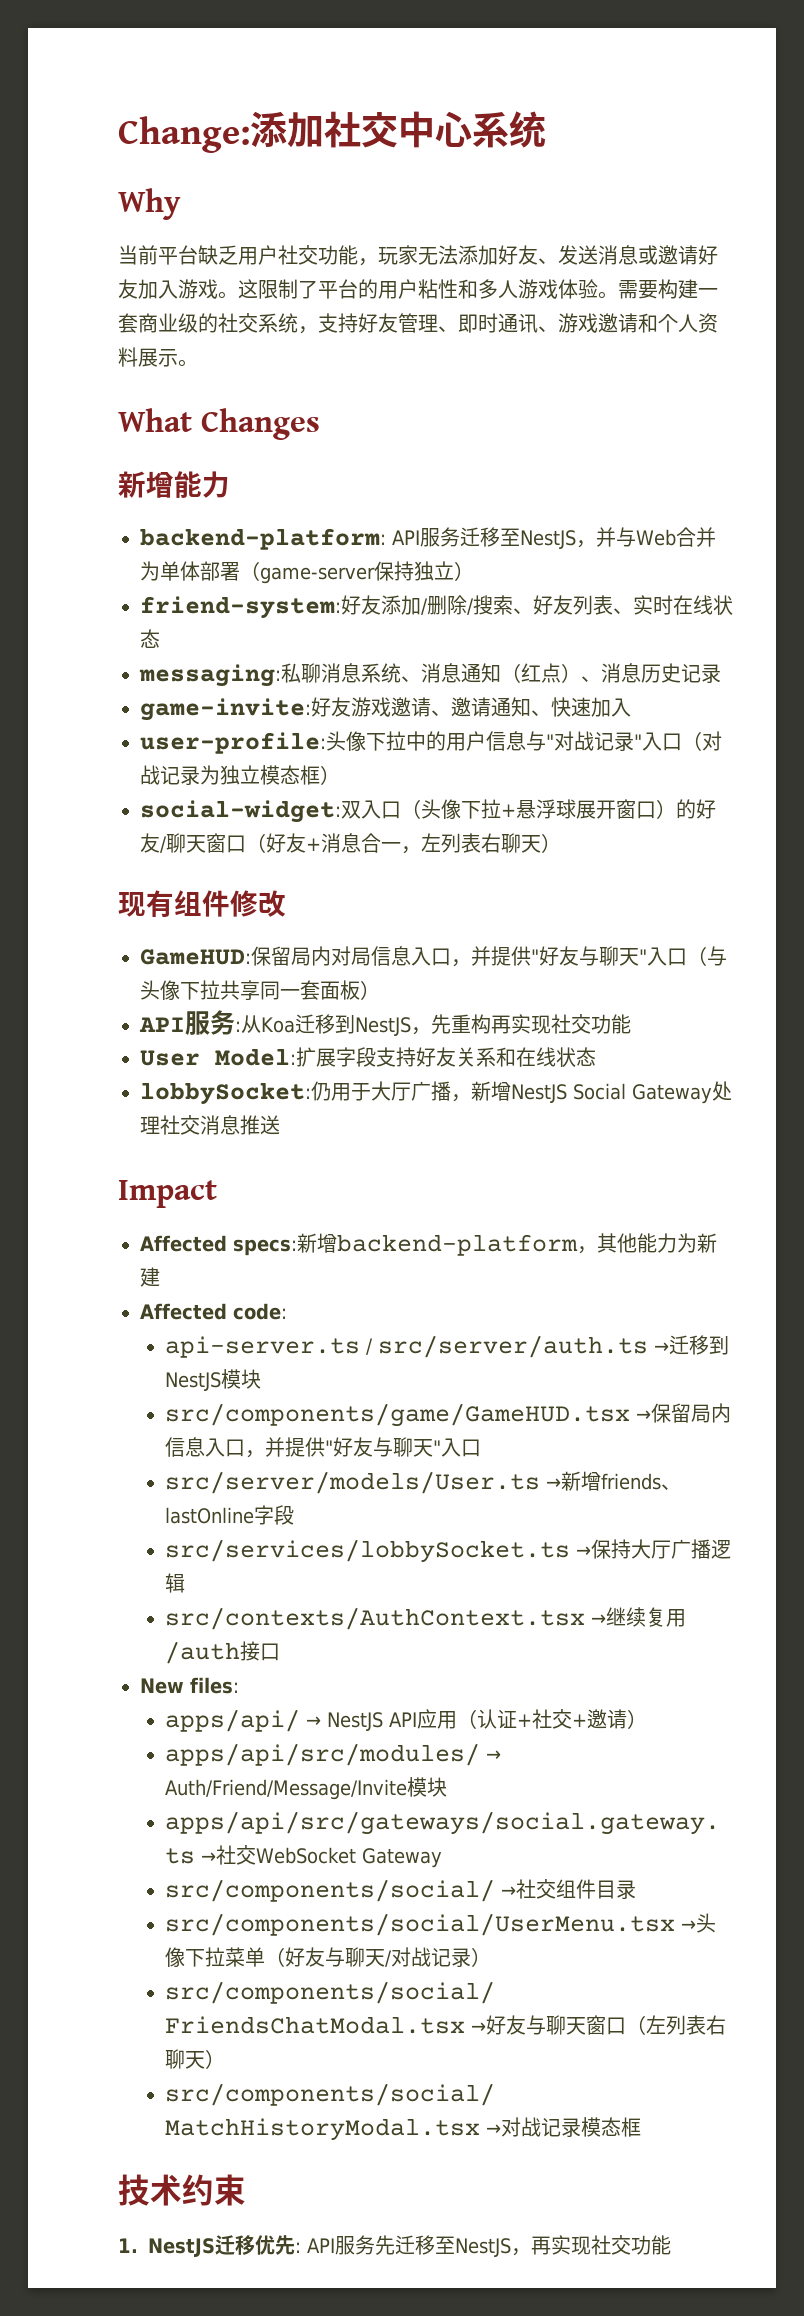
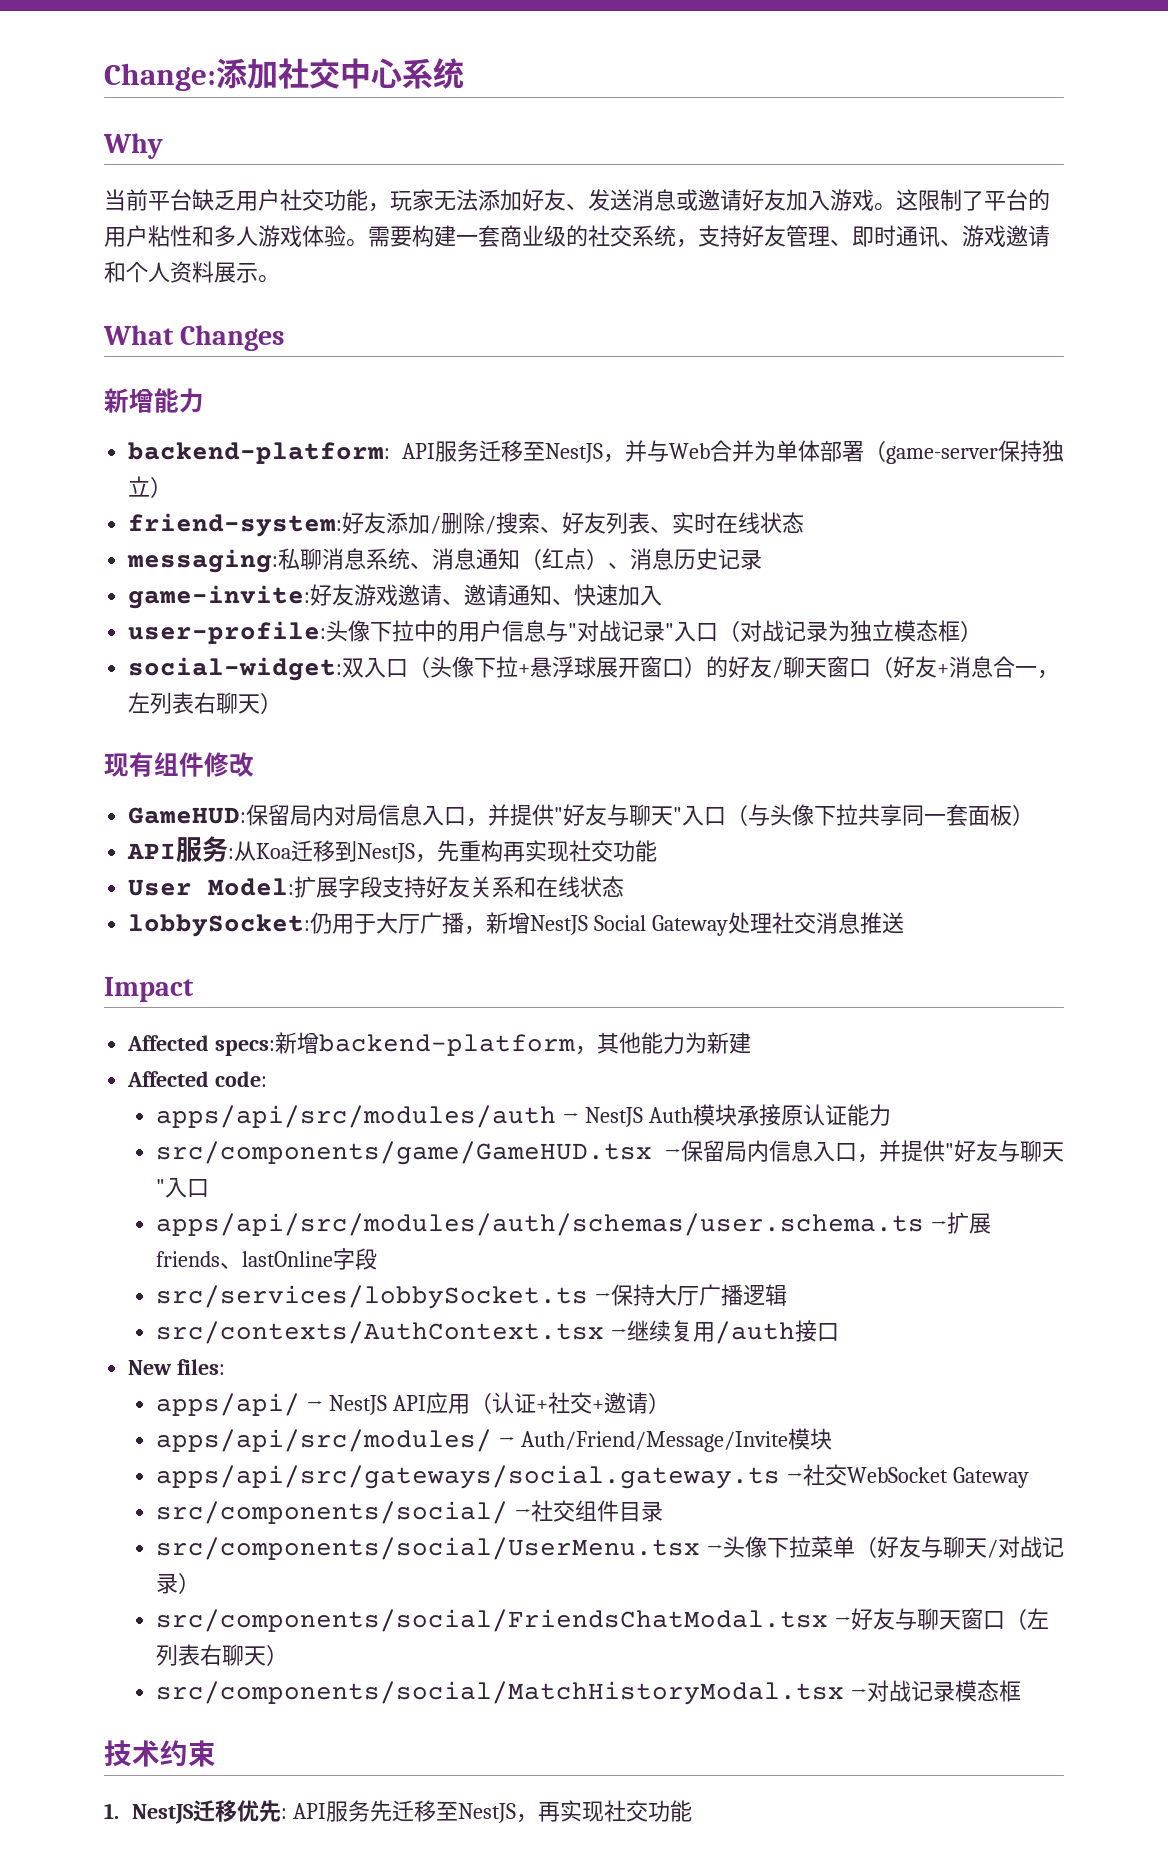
- api-server.ts / src/server/auth.ts →迁移到NestJS模块
+ apps/api/src/modules/auth → NestJS Auth模块承接原认证能力
- src/server/models/User.ts →新增friends、lastOnline字段
+ apps/api/src/modules/auth/schemas/user.schema.ts →扩展friends、lastOnline字段

